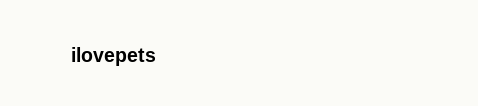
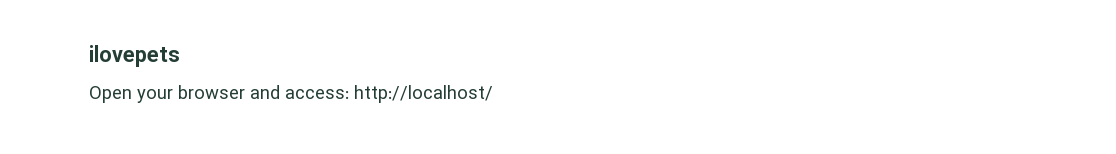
+ Open your browser and access: http://localhost/

